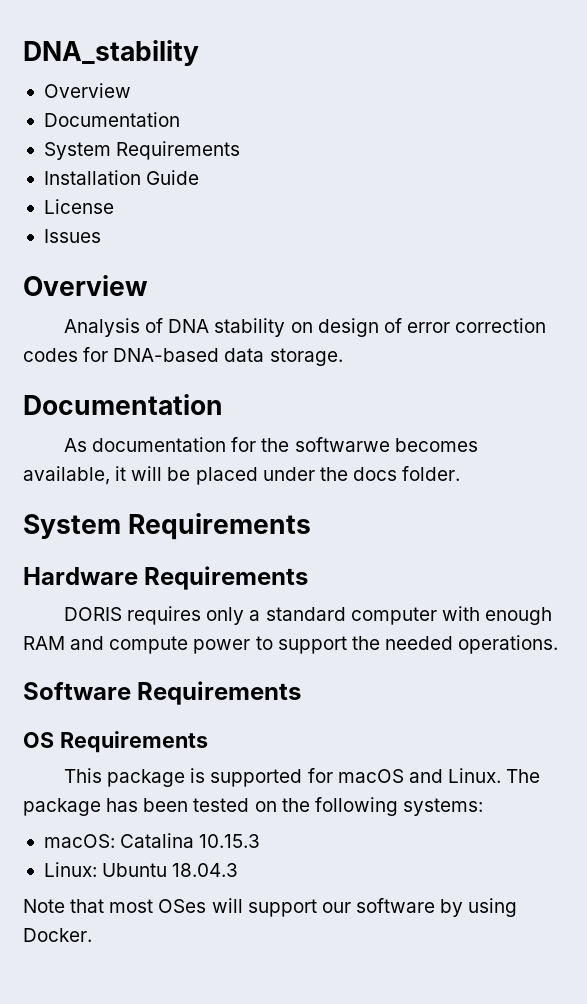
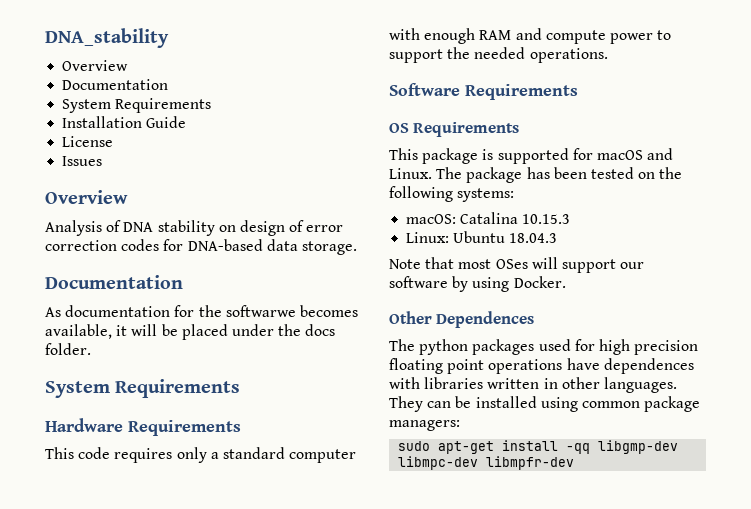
- DORIS requires only a standard computer with enough RAM and compute power to support the needed operations.
+ This code requires only a standard computer with enough RAM and compute power to support the needed operations.
+ Other Dependences
+ The python packages used for high precision floating point operations have dependences with libraries written in other languages. They can be installed using common package managers:
+ sudo apt-get install -qq libgmp-dev libmpc-dev libmpfr-dev

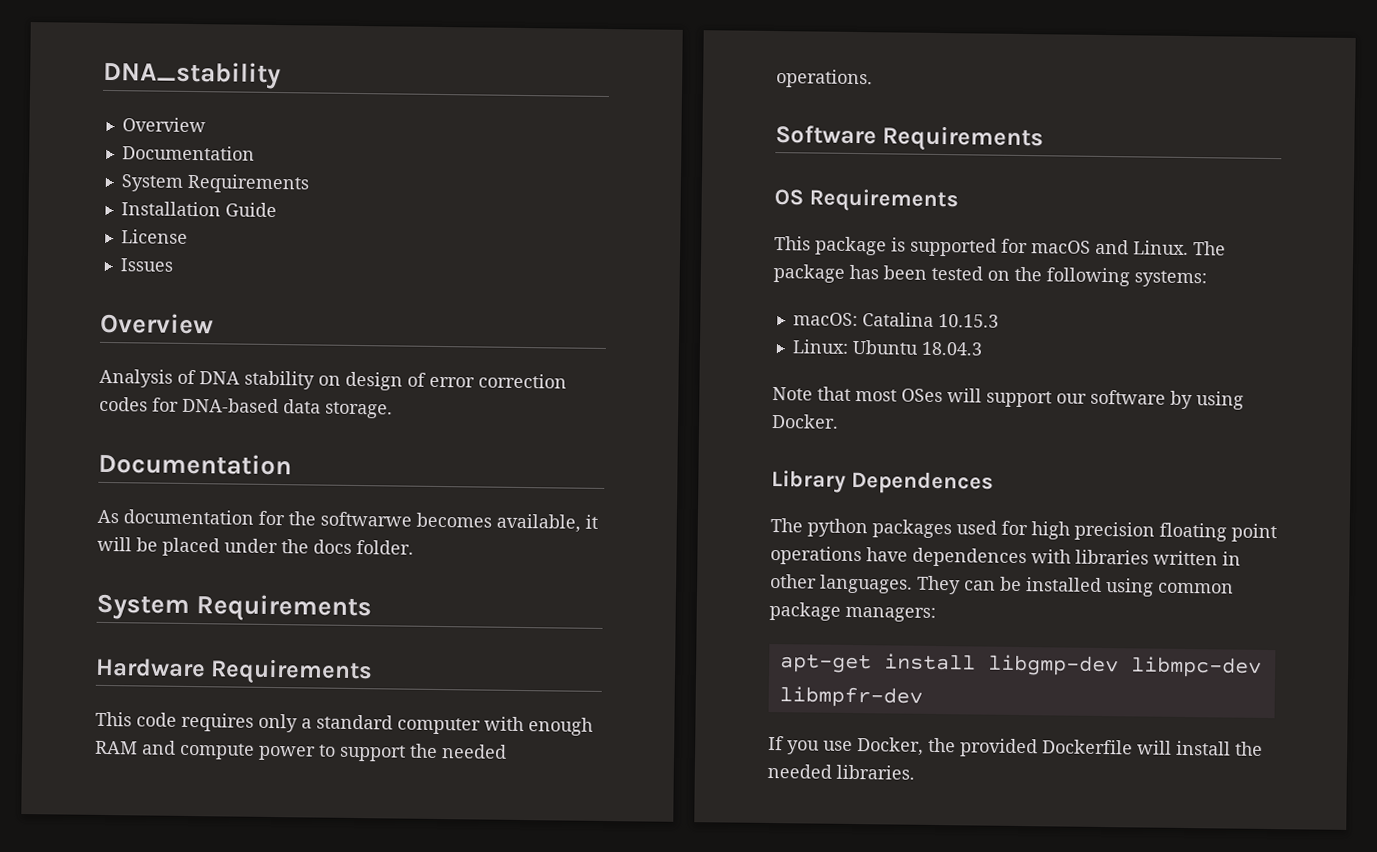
- Other Dependences
+ Library Dependences
- sudo apt-get install -qq libgmp-dev libmpc-dev libmpfr-dev
+ apt-get install libgmp-dev libmpc-dev libmpfr-dev
+ If you use Docker, the provided Dockerfile will install the needed libraries.

